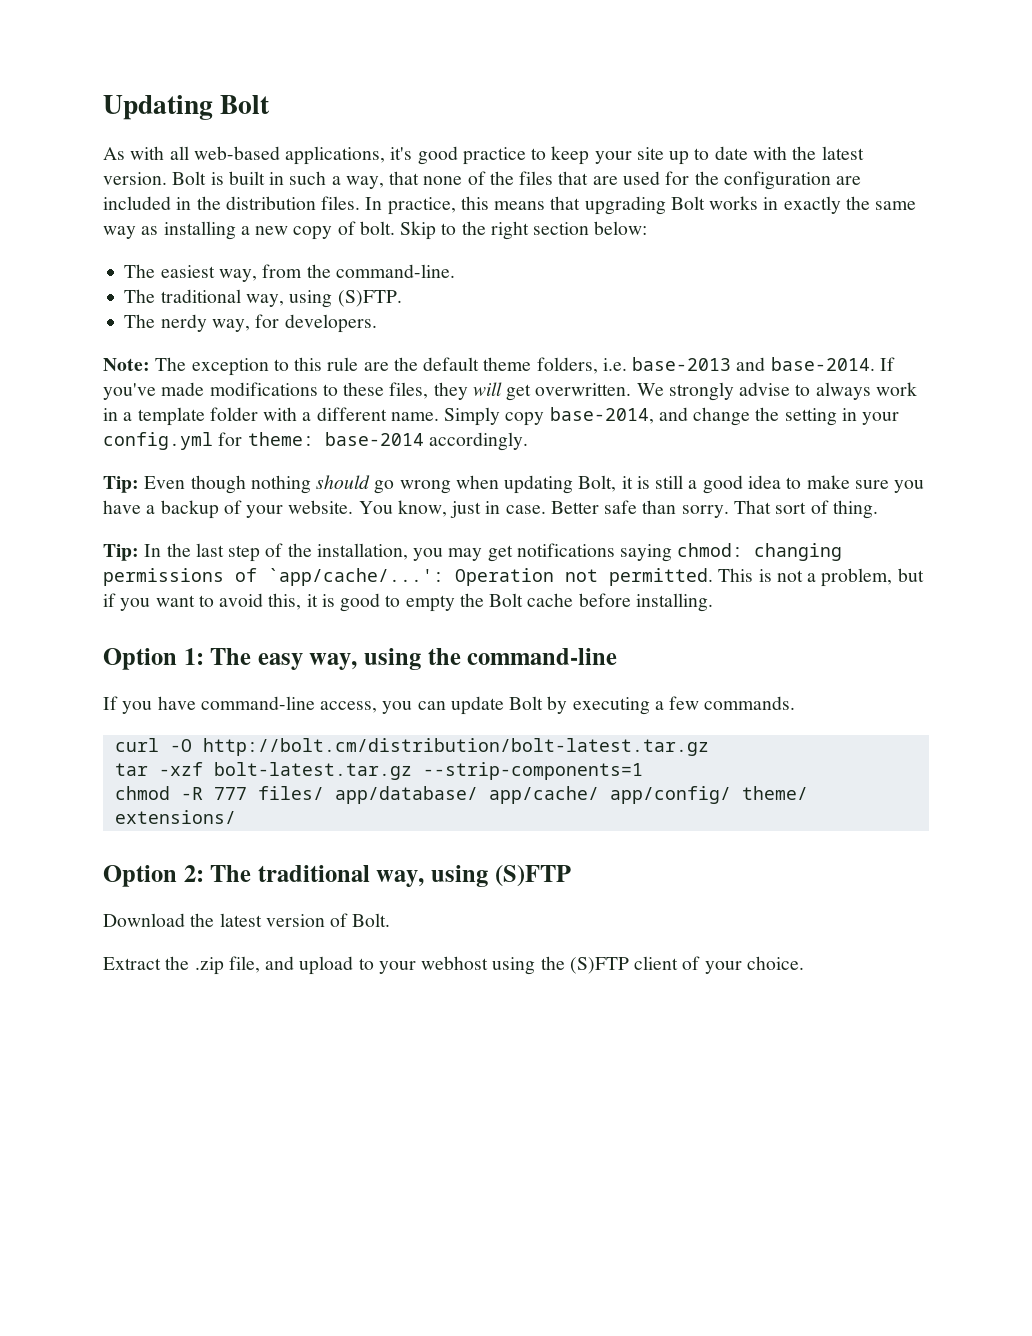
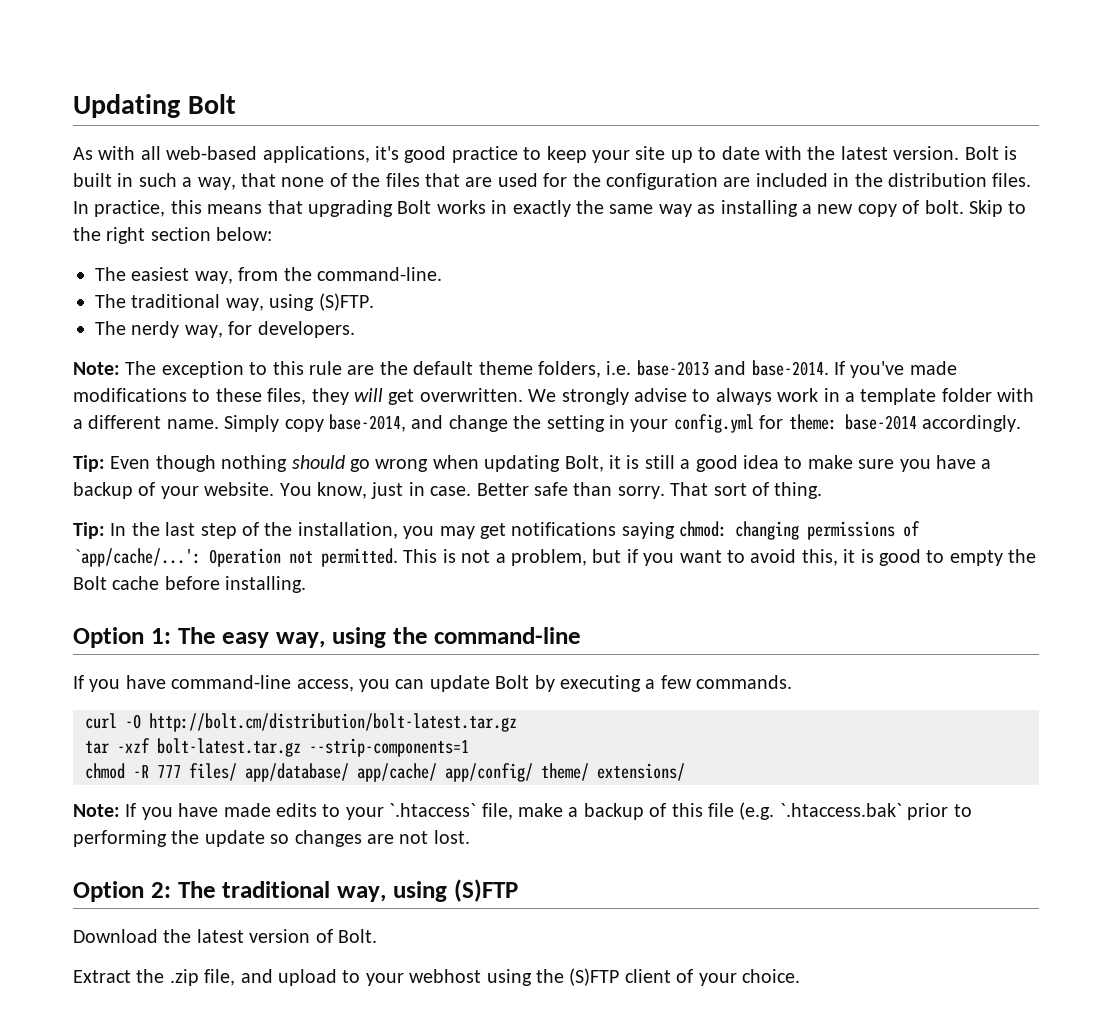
+ Note: If you have made edits to your `.htaccess` file, make a backup of this file (e.g. `.htaccess.bak` prior to performing the update so changes are not lost.

